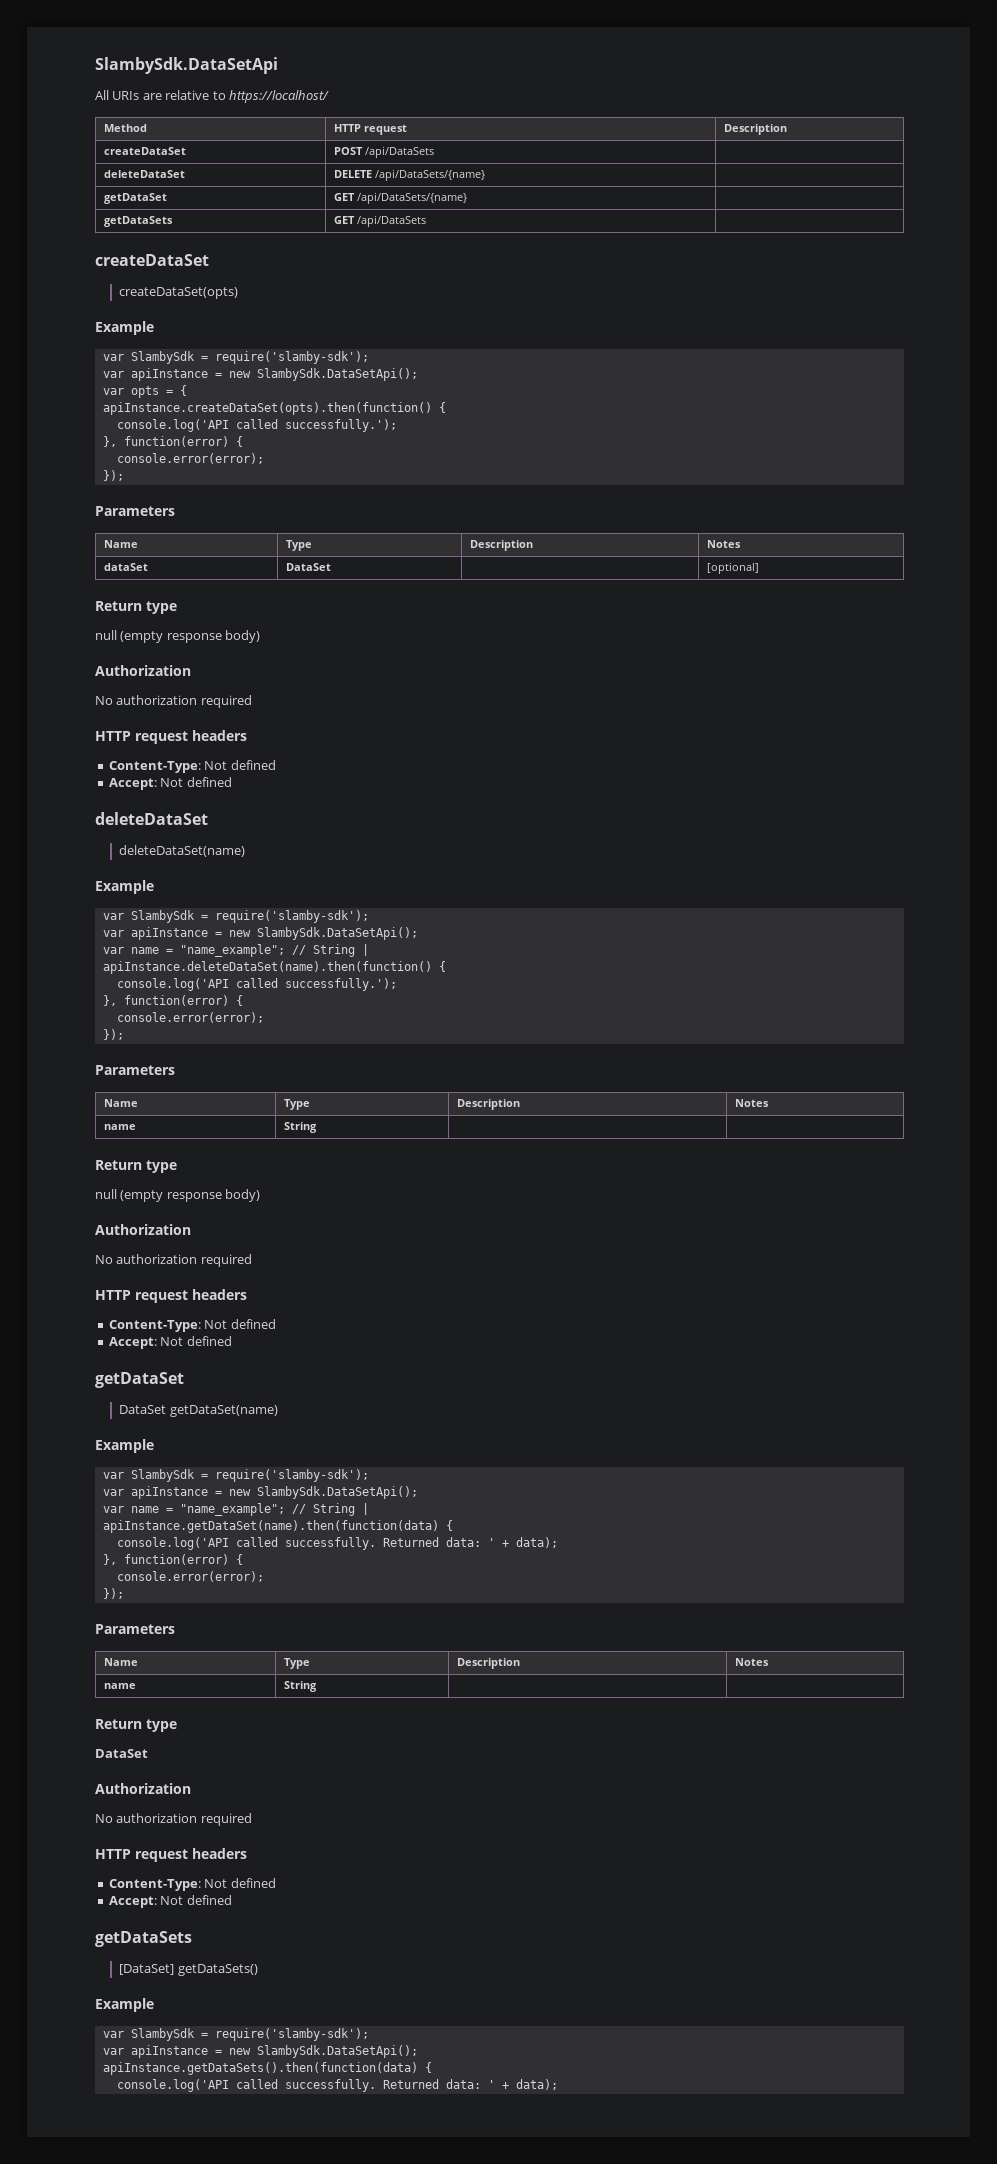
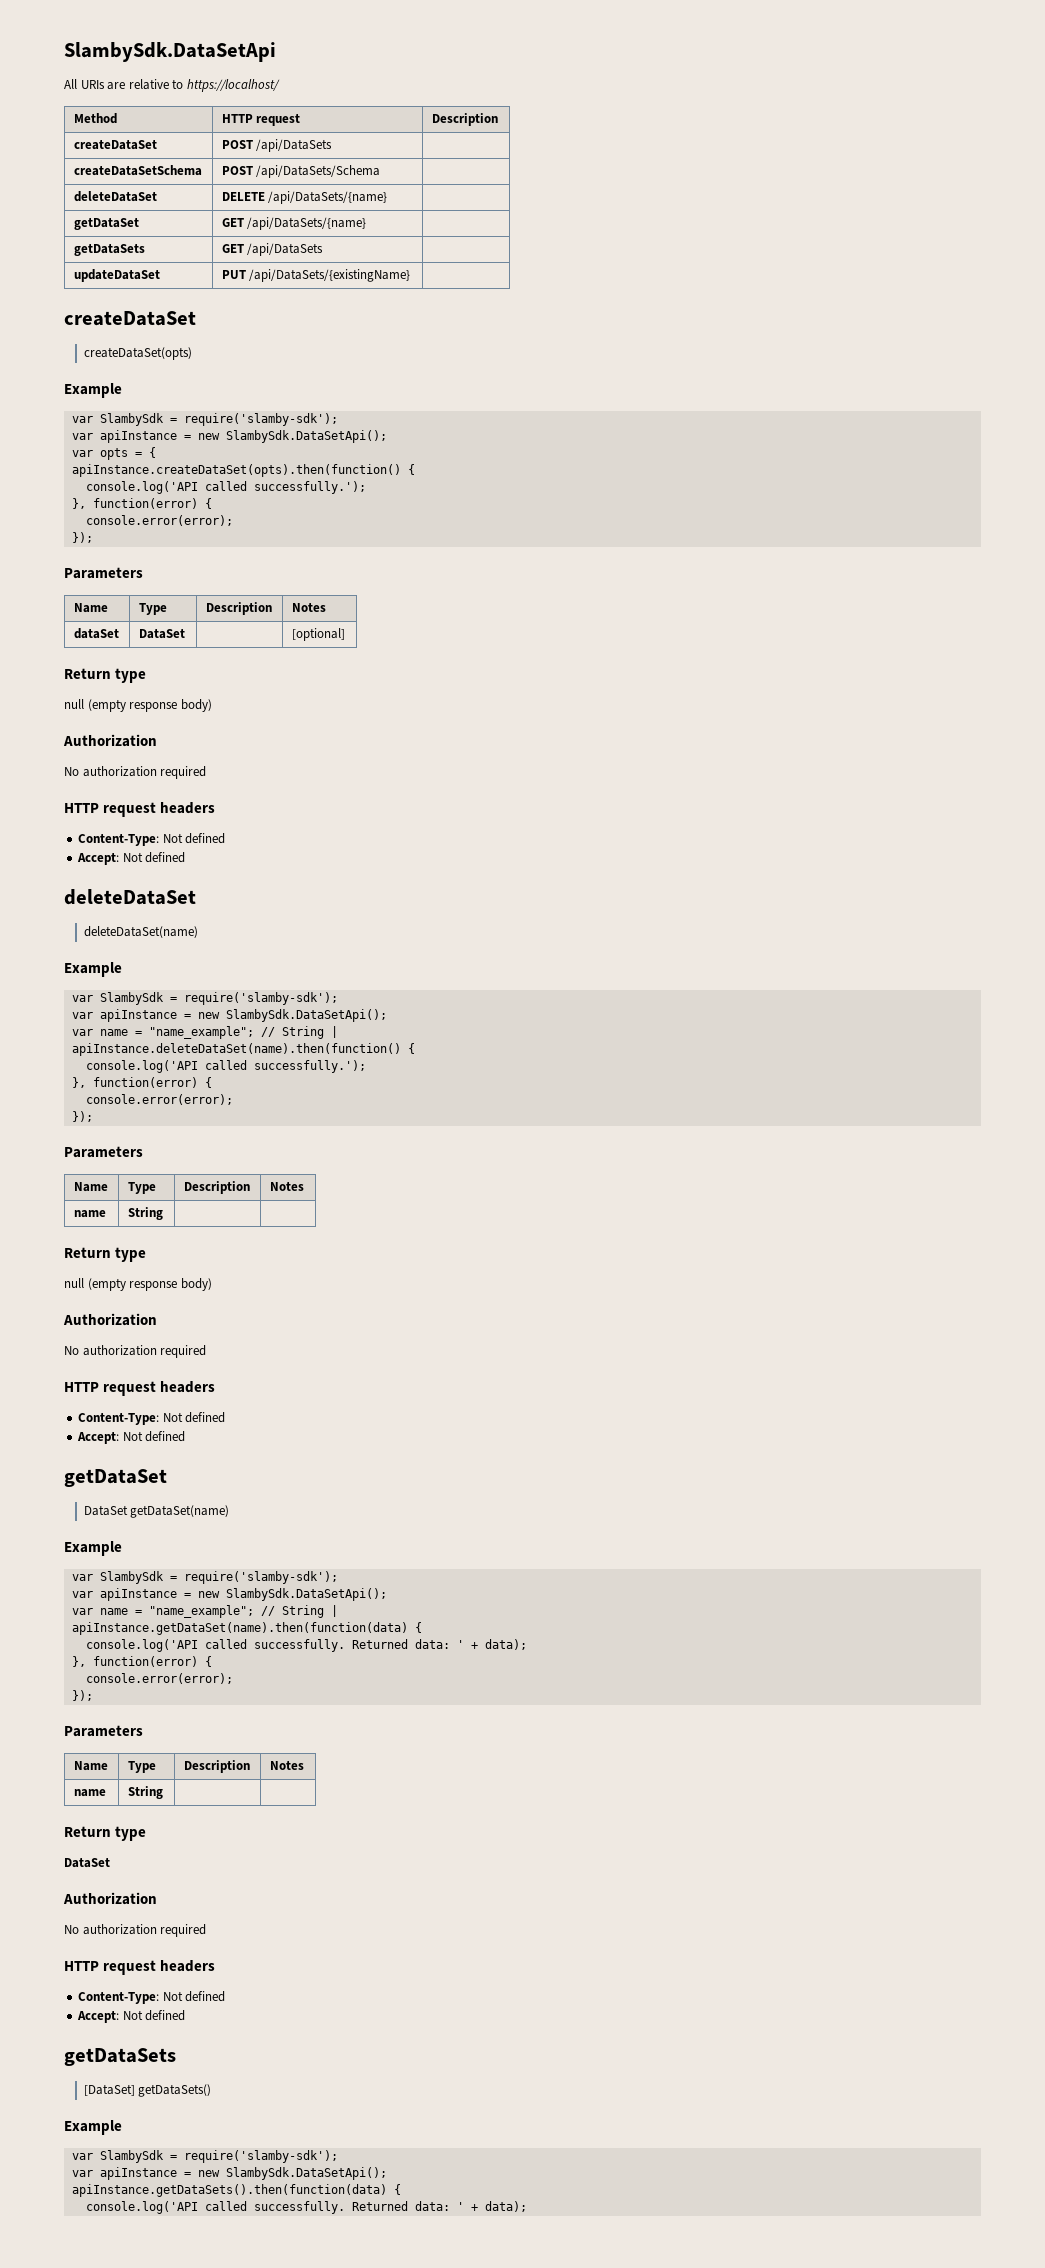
+ createDataSetSchema | POST /api/DataSets/Schema |
+ updateDataSet | PUT /api/DataSets/{existingName} |

